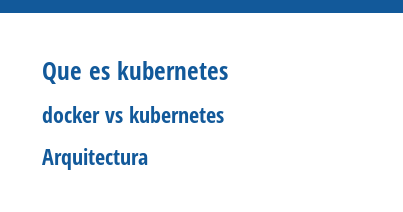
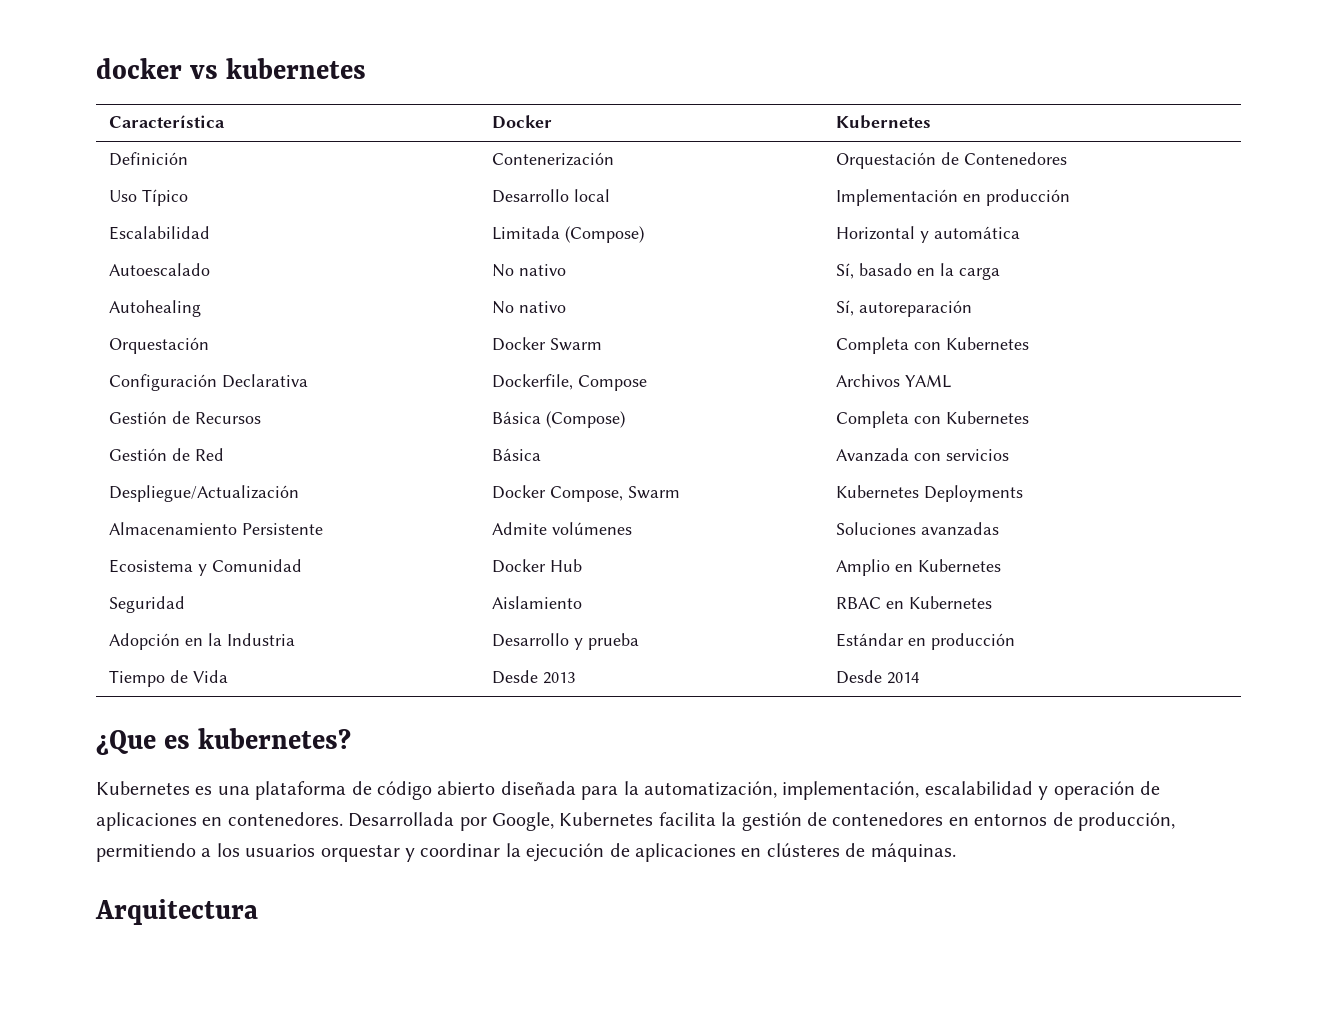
- Que es kubernetes
+ Característica | Docker | Kubernetes
+ Definición | Contenerización | Orquestación de Contenedores
+ Uso Típico | Desarrollo local | Implementación en producción
+ Escalabilidad | Limitada (Compose) | Horizontal y automática
+ Autoescalado | No nativo | Sí, basado en la carga
+ Autohealing | No nativo | Sí, autoreparación
+ Orquestación | Docker Swarm | Completa con Kubernetes
+ Configuración Declarativa | Dockerfile, Compose | Archivos YAML
+ Gestión de Recursos | Básica (Compose) | Completa con Kubernetes
+ Gestión de Red | Básica | Avanzada con servicios
+ Despliegue/Actualización | Docker Compose, Swarm | Kubernetes Deployments
+ Almacenamiento Persistente | Admite volúmenes | Soluciones avanzadas
+ Ecosistema y Comunidad | Docker Hub | Amplio en Kubernetes
+ Seguridad | Aislamiento | RBAC en Kubernetes
+ Adopción en la Industria | Desarrollo y prueba | Estándar en producción
+ Tiempo de Vida | Desde 2013 | Desde 2014
+ ¿Que es kubernetes?
+ Kubernetes es una plataforma de código abierto diseñada para la automatización, implementación, escalabilidad y operación de aplicaciones en contenedores. Desarrollada por Google, Kubernetes facilita la gestión de contenedores en entornos de producción, permitiendo a los usuarios orquestar y coordinar la ejecución de aplicaciones en clústeres de máquinas.

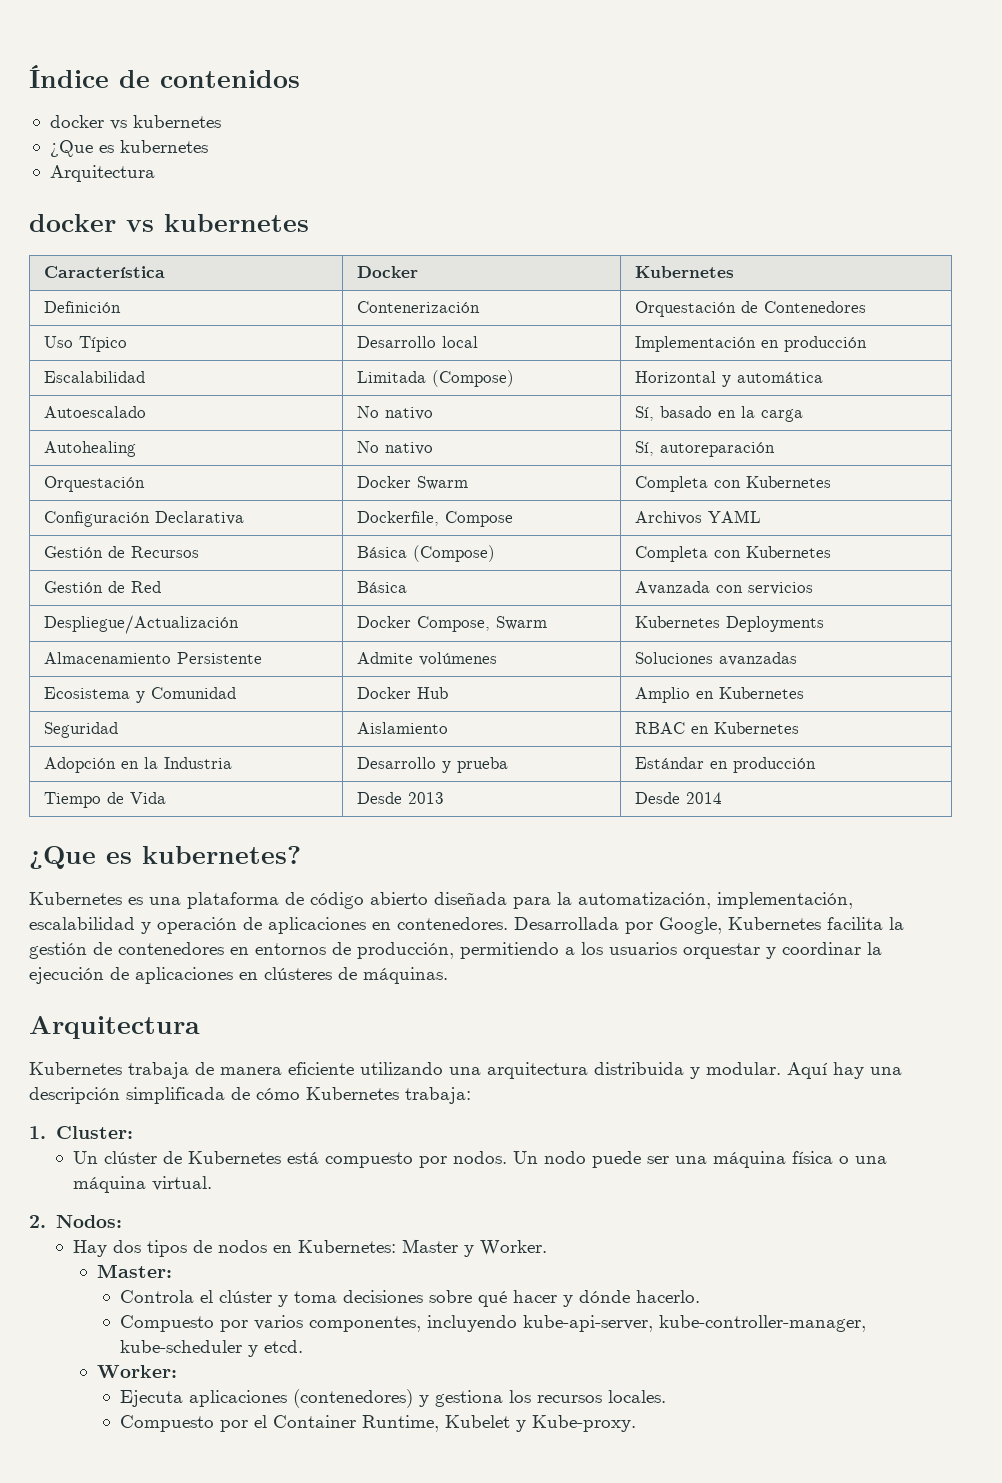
+ Índice de contenidos
+ docker vs kubernetes
+ ¿Que es kubernetes
+ Arquitectura
+ Kubernetes trabaja de manera eficiente utilizando una arquitectura distribuida y modular. Aquí hay una descripción simplificada de cómo Kubernetes trabaja:
+ 1. Cluster:
+ Un clúster de Kubernetes está compuesto por nodos. Un nodo puede ser una máquina física o una máquina virtual.
+ 2. Nodos:
+ Hay dos tipos de nodos en Kubernetes: Master y Worker.
+ Master:
+ Controla el clúster y toma decisiones sobre qué hacer y dónde hacerlo.
+ Compuesto por varios componentes, incluyendo kube-api-server, kube-controller-manager, kube-scheduler y etcd.
+ Worker:
+ Ejecuta aplicaciones (contenedores) y gestiona los recursos locales.
+ Compuesto por el Container Runtime, Kubelet y Kube-proxy.

